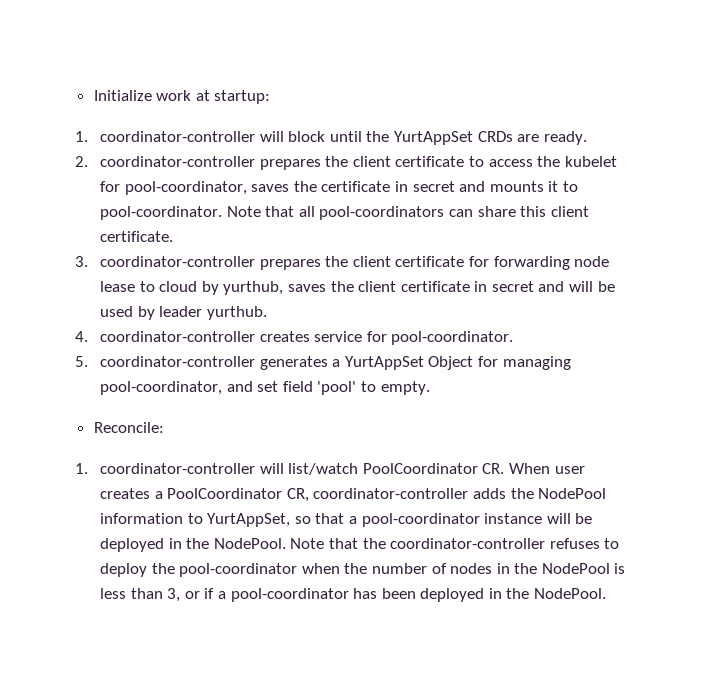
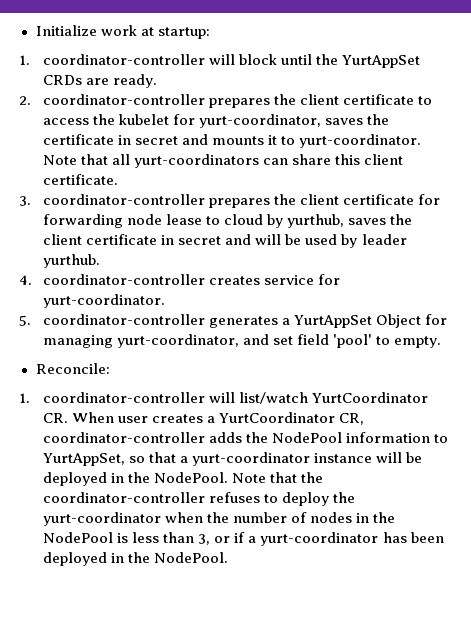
- 2. coordinator-controller prepares the client certificate to access the kubelet for pool-coordinator, saves the certificate in secret and mounts it to pool-coordinator.
+ 2. coordinator-controller prepares the client certificate to access the kubelet for yurt-coordinator, saves the certificate in secret and mounts it to yurt-coordinator.
- Note that all pool-coordinators can share this client certificate.
+ Note that all yurt-coordinators can share this client certificate.
- 4. coordinator-controller creates service for pool-coordinator.
+ 4. coordinator-controller creates service for yurt-coordinator.
- 5. coordinator-controller generates a YurtAppSet Object for managing pool-coordinator, and set field 'pool' to empty.
+ 5. coordinator-controller generates a YurtAppSet Object for managing yurt-coordinator, and set field 'pool' to empty.
- 1. coordinator-controller will list/watch PoolCoordinator CR. When user creates a PoolCoordinator CR, coordinator-controller adds the NodePool information to YurtAppSet, so that a pool-coordinator instance will be deployed in the NodePool.
+ 1. coordinator-controller will list/watch YurtCoordinator CR. When user creates a YurtCoordinator CR, coordinator-controller adds the NodePool information to YurtAppSet, so that a yurt-coordinator instance will be deployed in the NodePool.
- Note that the coordinator-controller refuses to deploy the pool-coordinator when the number of nodes in the NodePool is less than 3, or if a pool-coordinator has been deployed in the NodePool.
+ Note that the coordinator-controller refuses to deploy the yurt-coordinator when the number of nodes in the NodePool is less than 3, or if a yurt-coordinator has been deployed in the NodePool.

